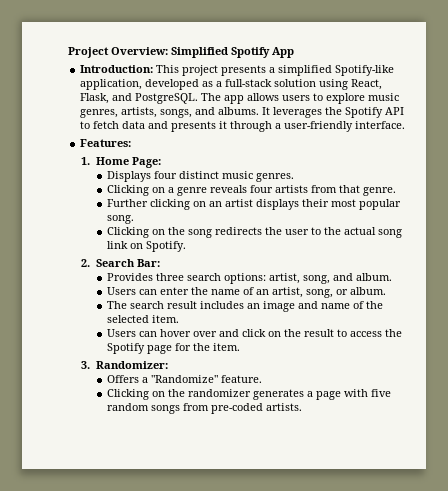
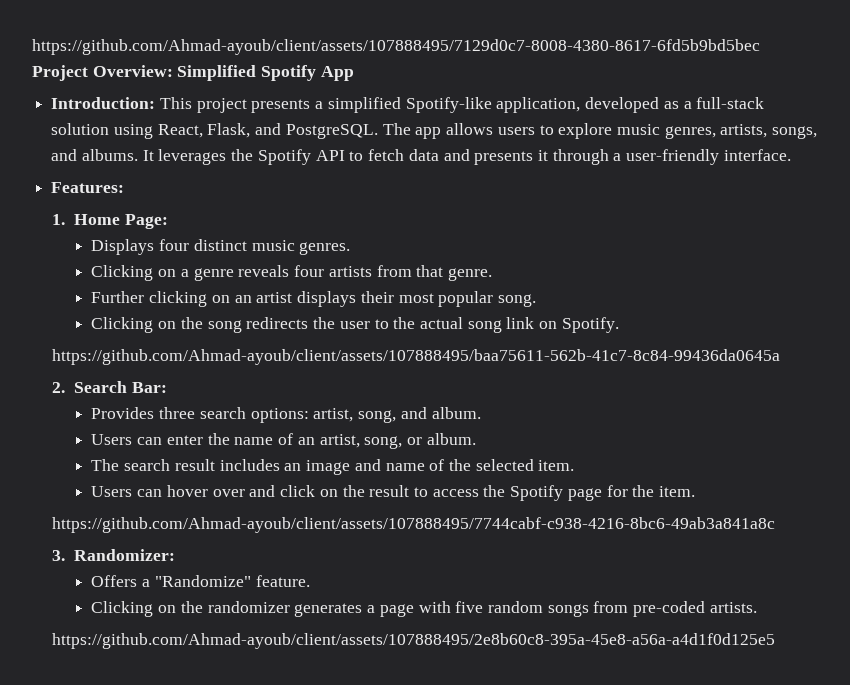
- Project Overview: Simplified Spotify App
+ https://github.com/Ahmad-ayoub/client/assets/107888495/7129d0c7-8008-4380-8617-6fd5b9bd5bec Project Overview: Simplified Spotify App
+ https://github.com/Ahmad-ayoub/client/assets/107888495/baa75611-562b-41c7-8c84-99436da0645a
+ https://github.com/Ahmad-ayoub/client/assets/107888495/7744cabf-c938-4216-8bc6-49ab3a841a8c
+ https://github.com/Ahmad-ayoub/client/assets/107888495/2e8b60c8-395a-45e8-a56a-a4d1f0d125e5

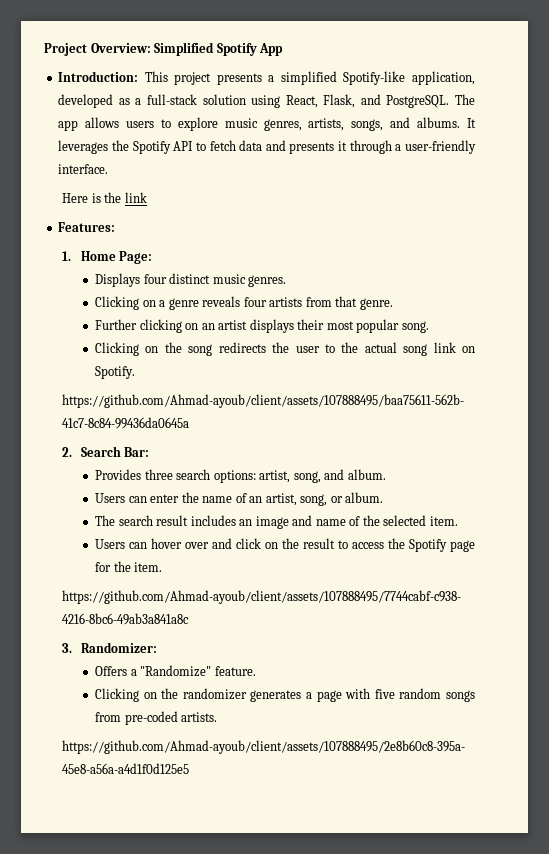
- https://github.com/Ahmad-ayoub/client/assets/107888495/7129d0c7-8008-4380-8617-6fd5b9bd5bec Project Overview: Simplified Spotify App
+ Project Overview: Simplified Spotify App
+ Here is the link

